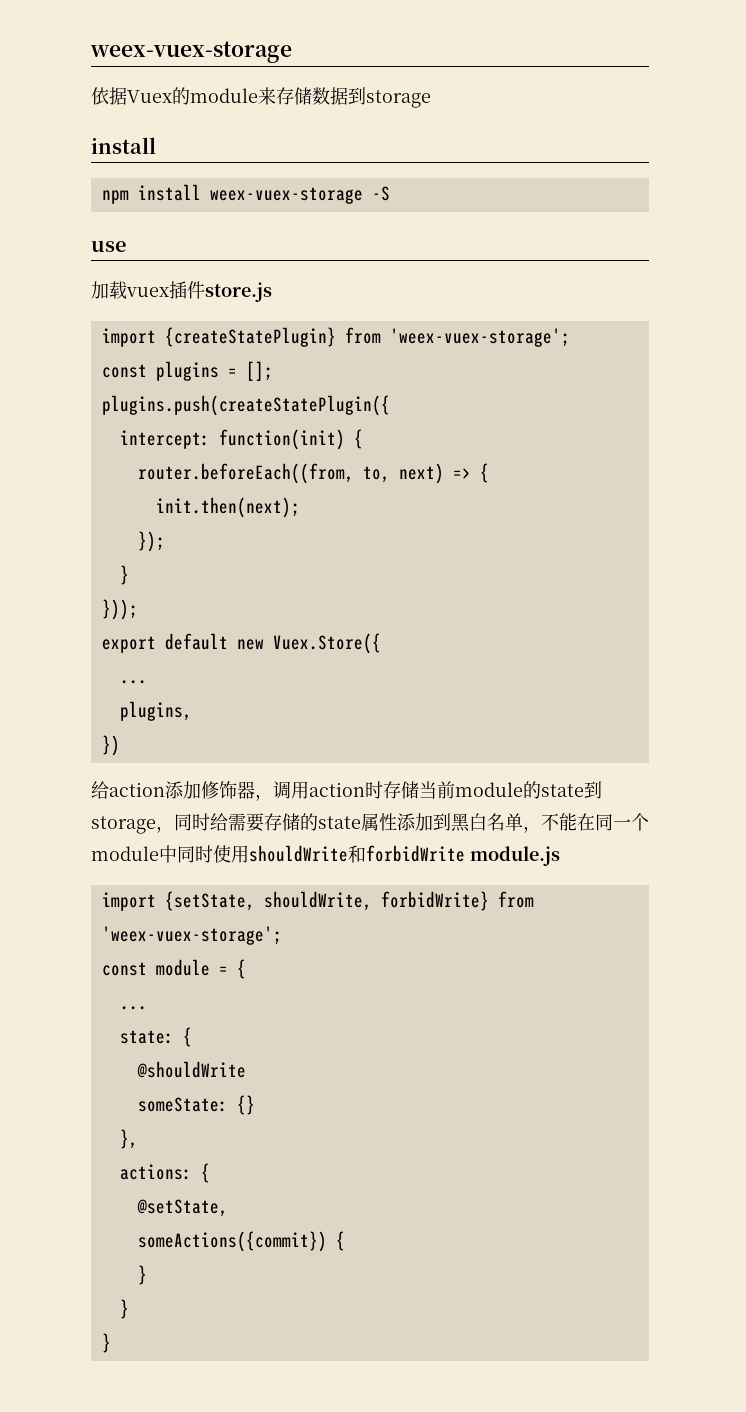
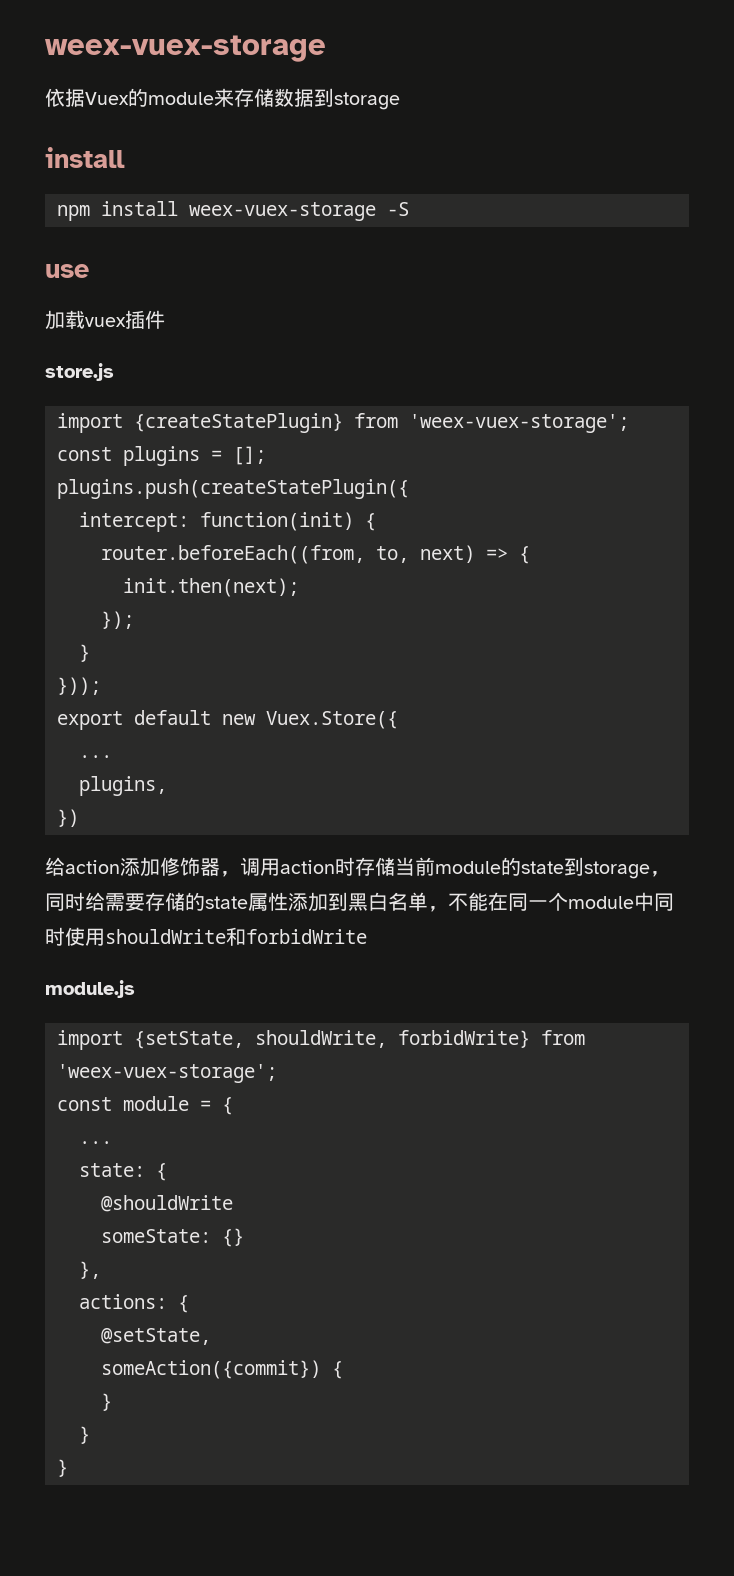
- 加载vuex插件store.js
+ 加载vuex插件
+ store.js
- 给action添加修饰器，调用action时存储当前module的state到storage，同时给需要存储的state属性添加到黑白名单，不能在同一个module中同时使用shouldWrite和forbidWrite module.js
+ 给action添加修饰器，调用action时存储当前module的state到storage，同时给需要存储的state属性添加到黑白名单，不能在同一个module中同时使用shouldWrite和forbidWrite
+ module.js
- someActions({commit}) {
+ someAction({commit}) {

